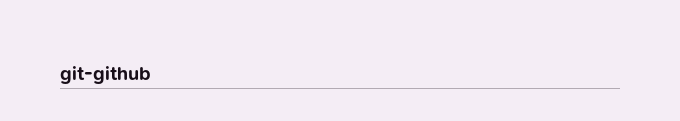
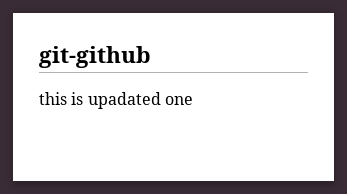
+ this is upadated one

